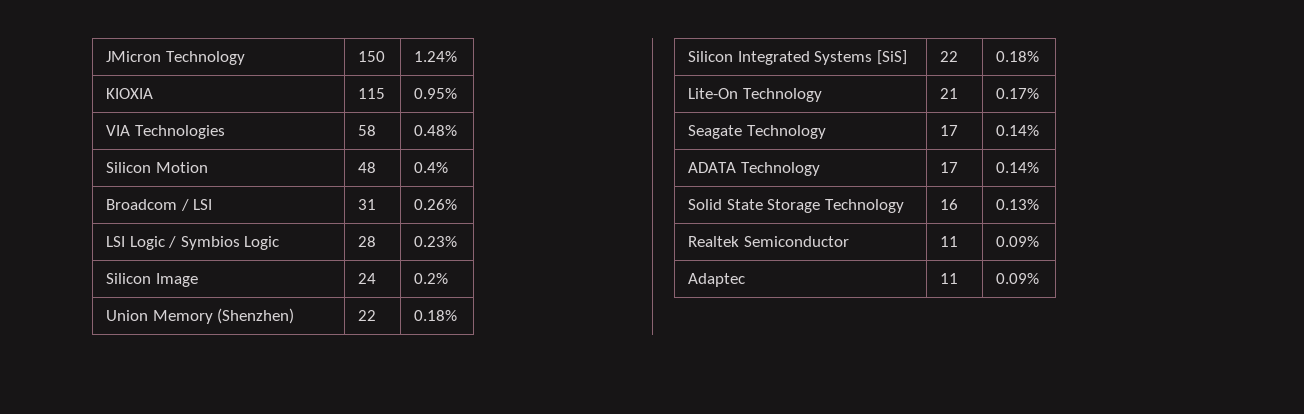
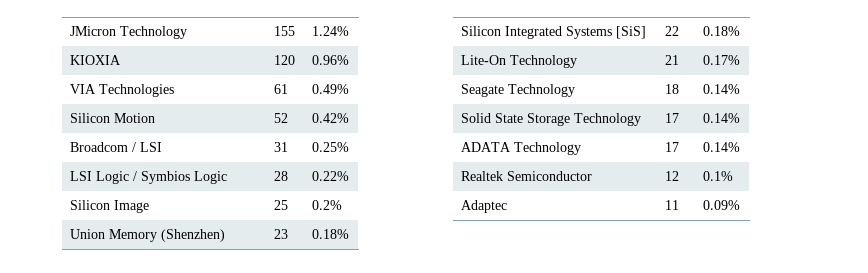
- JMicron Technology | 150 | 1.24%
+ JMicron Technology | 155 | 1.24%
- KIOXIA | 115 | 0.95%
+ KIOXIA | 120 | 0.96%
- VIA Technologies | 58 | 0.48%
+ VIA Technologies | 61 | 0.49%
- Silicon Motion | 48 | 0.4%
+ Silicon Motion | 52 | 0.42%
- Broadcom / LSI | 31 | 0.26%
+ Broadcom / LSI | 31 | 0.25%
- LSI Logic / Symbios Logic | 28 | 0.23%
+ LSI Logic / Symbios Logic | 28 | 0.22%
- Silicon Image | 24 | 0.2%
+ Silicon Image | 25 | 0.2%
- Union Memory (Shenzhen) | 22 | 0.18%
+ Union Memory (Shenzhen) | 23 | 0.18%
- Seagate Technology | 17 | 0.14%
+ Seagate Technology | 18 | 0.14%
+ Solid State Storage Technology | 17 | 0.14%
- Solid State Storage Technology | 16 | 0.13%
- Realtek Semiconductor | 11 | 0.09%
+ Realtek Semiconductor | 12 | 0.1%

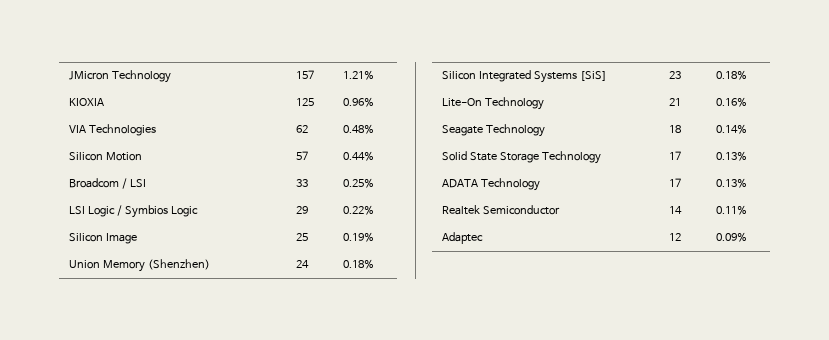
- JMicron Technology | 155 | 1.24%
+ JMicron Technology | 157 | 1.21%
- KIOXIA | 120 | 0.96%
+ KIOXIA | 125 | 0.96%
- VIA Technologies | 61 | 0.49%
+ VIA Technologies | 62 | 0.48%
- Silicon Motion | 52 | 0.42%
+ Silicon Motion | 57 | 0.44%
- Broadcom / LSI | 31 | 0.25%
+ Broadcom / LSI | 33 | 0.25%
- LSI Logic / Symbios Logic | 28 | 0.22%
+ LSI Logic / Symbios Logic | 29 | 0.22%
- Silicon Image | 25 | 0.2%
+ Silicon Image | 25 | 0.19%
- Union Memory (Shenzhen) | 23 | 0.18%
+ Union Memory (Shenzhen) | 24 | 0.18%
- Silicon Integrated Systems [SiS] | 22 | 0.18%
+ Silicon Integrated Systems [SiS] | 23 | 0.18%
- Lite-On Technology | 21 | 0.17%
+ Lite-On Technology | 21 | 0.16%
- Solid State Storage Technology | 17 | 0.14%
+ Solid State Storage Technology | 17 | 0.13%
- ADATA Technology | 17 | 0.14%
+ ADATA Technology | 17 | 0.13%
- Realtek Semiconductor | 12 | 0.1%
+ Realtek Semiconductor | 14 | 0.11%
- Adaptec | 11 | 0.09%
+ Adaptec | 12 | 0.09%

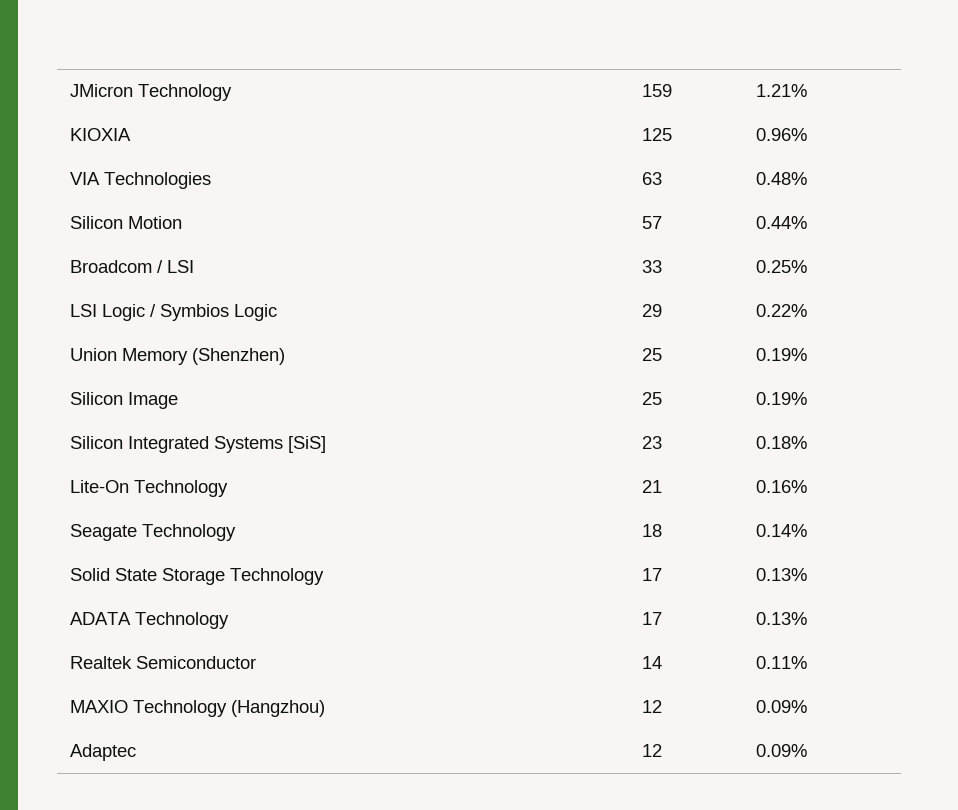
- JMicron Technology | 157 | 1.21%
+ JMicron Technology | 159 | 1.21%
- VIA Technologies | 62 | 0.48%
+ VIA Technologies | 63 | 0.48%
+ Union Memory (Shenzhen) | 25 | 0.19%
- Union Memory (Shenzhen) | 24 | 0.18%
+ MAXIO Technology (Hangzhou) | 12 | 0.09%

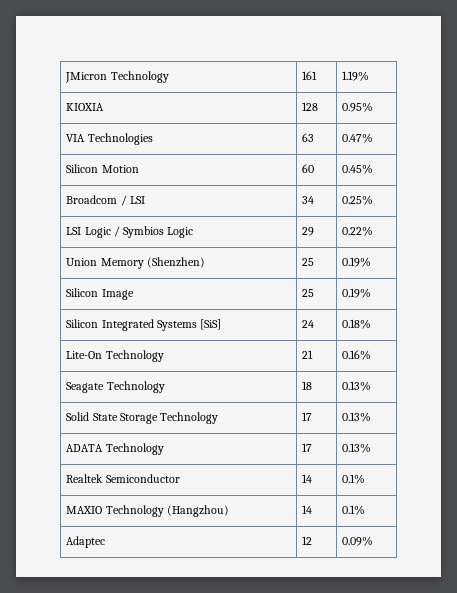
- JMicron Technology | 159 | 1.21%
+ JMicron Technology | 161 | 1.19%
- KIOXIA | 125 | 0.96%
+ KIOXIA | 128 | 0.95%
- VIA Technologies | 63 | 0.48%
+ VIA Technologies | 63 | 0.47%
- Silicon Motion | 57 | 0.44%
+ Silicon Motion | 60 | 0.45%
- Broadcom / LSI | 33 | 0.25%
+ Broadcom / LSI | 34 | 0.25%
- Silicon Integrated Systems [SiS] | 23 | 0.18%
+ Silicon Integrated Systems [SiS] | 24 | 0.18%
- Seagate Technology | 18 | 0.14%
+ Seagate Technology | 18 | 0.13%
- Realtek Semiconductor | 14 | 0.11%
+ Realtek Semiconductor | 14 | 0.1%
- MAXIO Technology (Hangzhou) | 12 | 0.09%
+ MAXIO Technology (Hangzhou) | 14 | 0.1%

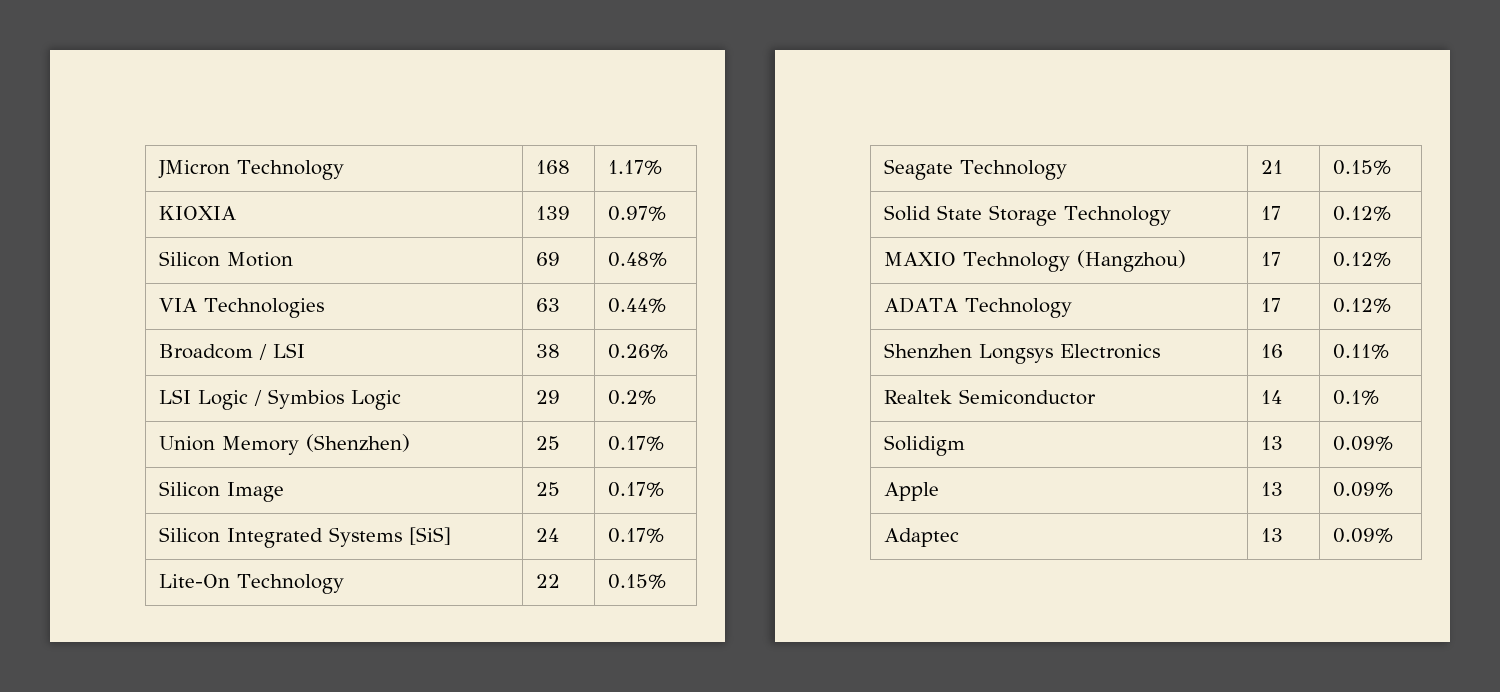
- JMicron Technology | 161 | 1.19%
+ JMicron Technology | 168 | 1.17%
- KIOXIA | 128 | 0.95%
- VIA Technologies | 63 | 0.47%
- Silicon Motion | 60 | 0.45%
+ KIOXIA | 139 | 0.97%
+ Silicon Motion | 69 | 0.48%
+ VIA Technologies | 63 | 0.44%
- Broadcom / LSI | 34 | 0.25%
+ Broadcom / LSI | 38 | 0.26%
- LSI Logic / Symbios Logic | 29 | 0.22%
+ LSI Logic / Symbios Logic | 29 | 0.2%
- Union Memory (Shenzhen) | 25 | 0.19%
+ Union Memory (Shenzhen) | 25 | 0.17%
- Silicon Image | 25 | 0.19%
+ Silicon Image | 25 | 0.17%
- Silicon Integrated Systems [SiS] | 24 | 0.18%
+ Silicon Integrated Systems [SiS] | 24 | 0.17%
- Lite-On Technology | 21 | 0.16%
+ Lite-On Technology | 22 | 0.15%
- Seagate Technology | 18 | 0.13%
+ Seagate Technology | 21 | 0.15%
- Solid State Storage Technology | 17 | 0.13%
- ADATA Technology | 17 | 0.13%
+ Solid State Storage Technology | 17 | 0.12%
+ MAXIO Technology (Hangzhou) | 17 | 0.12%
+ ADATA Technology | 17 | 0.12%
+ Shenzhen Longsys Electronics | 16 | 0.11%
  Realtek Semiconductor | 14 | 0.1%
- MAXIO Technology (Hangzhou) | 14 | 0.1%
+ Solidigm | 13 | 0.09%
+ Apple | 13 | 0.09%
- Adaptec | 12 | 0.09%
+ Adaptec | 13 | 0.09%

